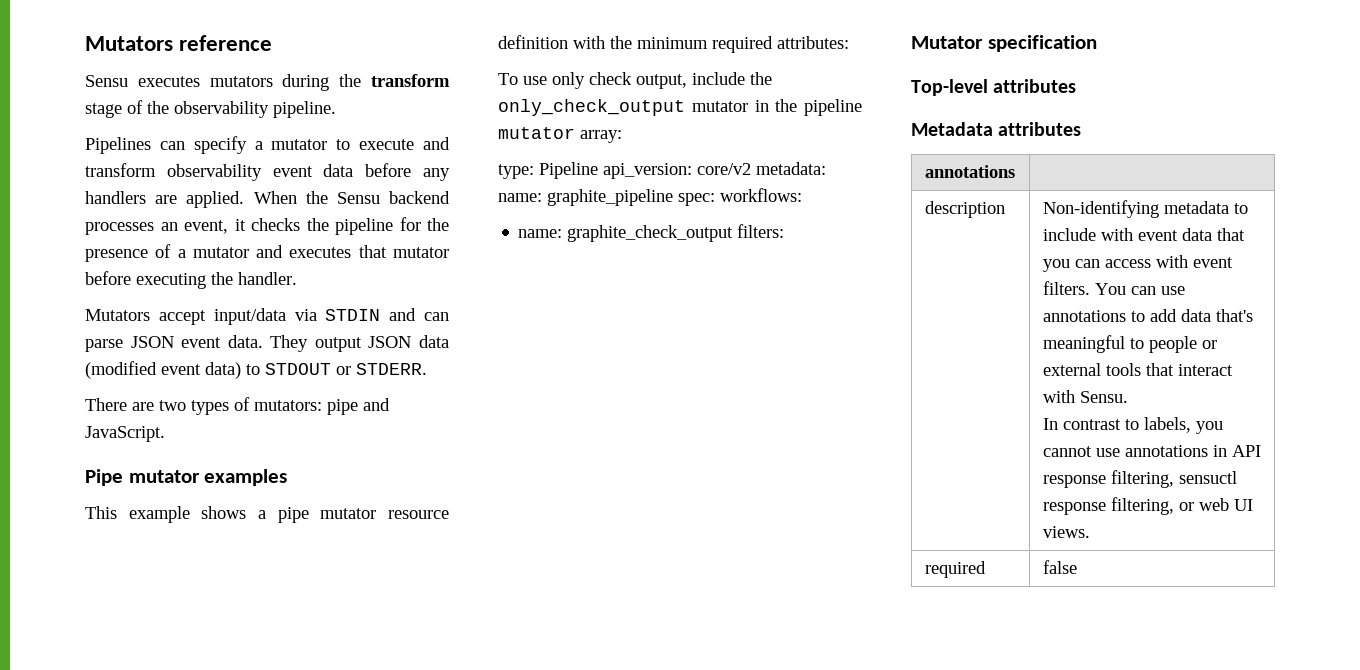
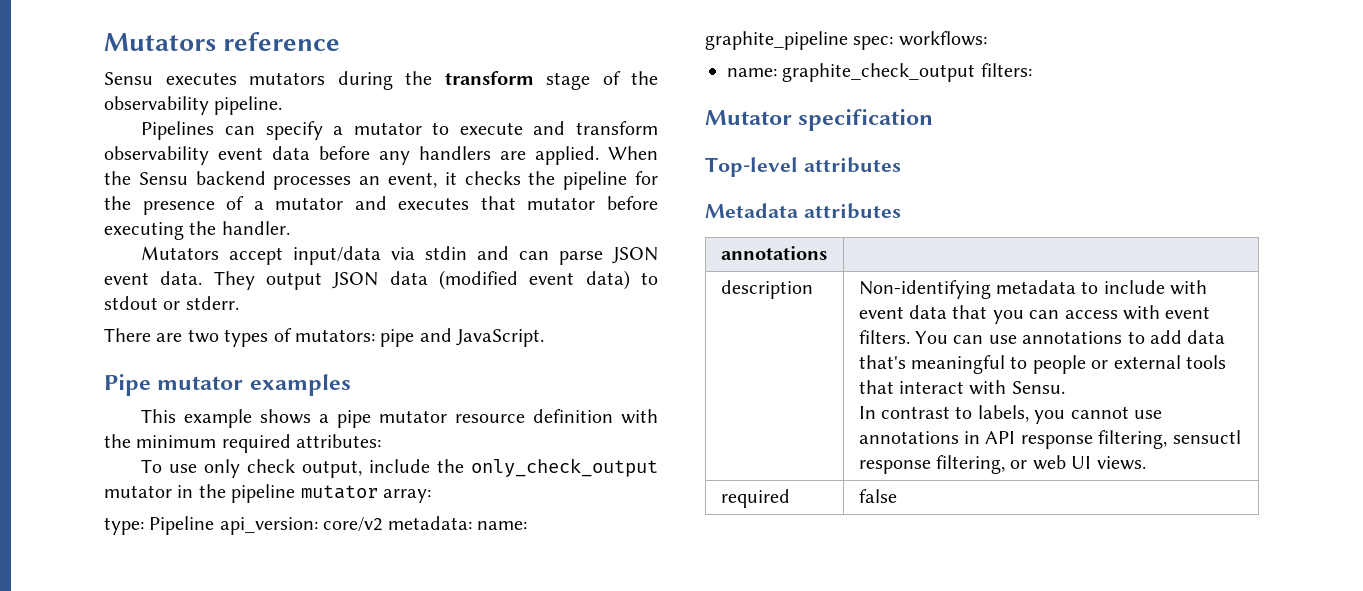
- Mutators accept input/data via STDIN and can parse JSON event data.
+ Mutators accept input/data via stdin and can parse JSON event data.
- They output JSON data (modified event data) to STDOUT or STDERR.
+ They output JSON data (modified event data) to stdout or stderr.

